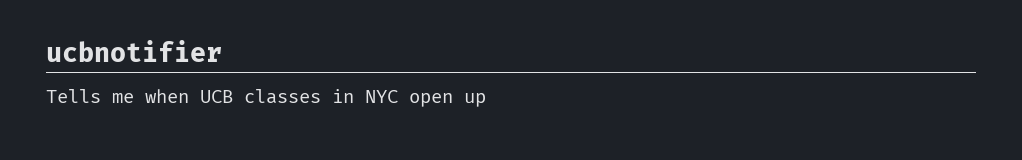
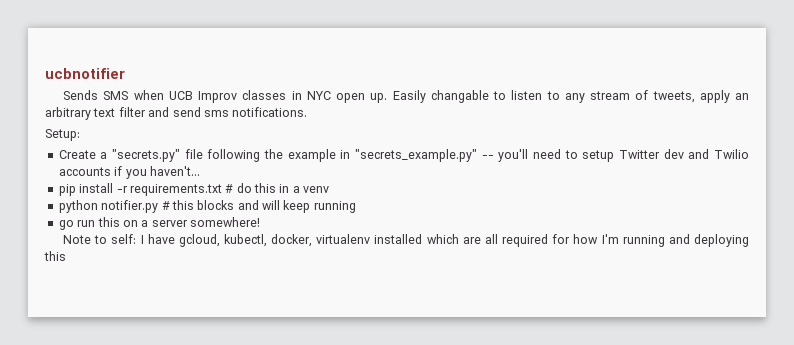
- Tells me when UCB classes in NYC open up
+ Sends SMS when UCB Improv classes in NYC open up. Easily changable to listen to any stream of tweets, apply an arbitrary text filter and send sms notifications.
+ Setup:
+ Create a "secrets.py" file following the example in "secrets_example.py" -- you'll need to setup Twitter dev and Twilio accounts if you haven't...
+ pip install -r requirements.txt # do this in a venv
+ python notifier.py # this blocks and will keep running
+ go run this on a server somewhere!
+ Note to self: I have gcloud, kubectl, docker, virtualenv installed which are all required for how I'm running and deploying this

